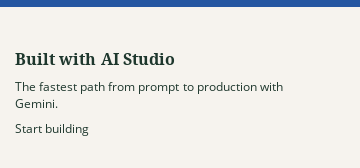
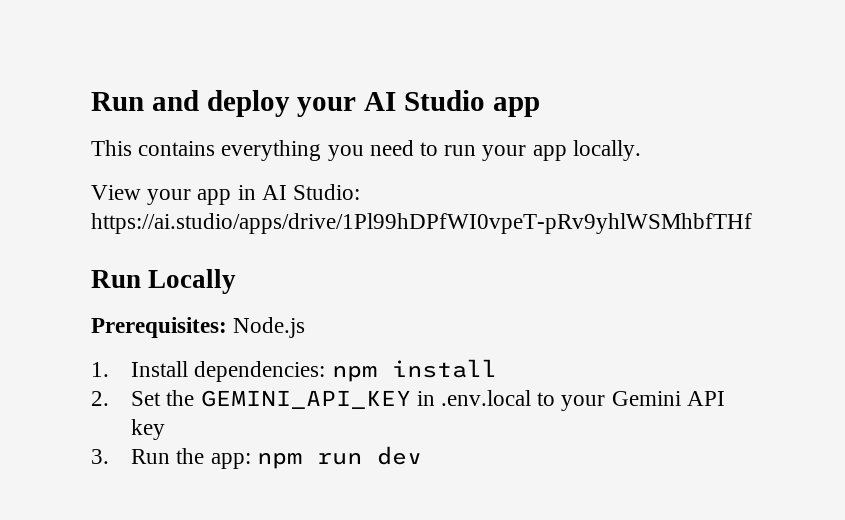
- Built with AI Studio
- The fastest path from prompt to production with Gemini.
- Start building
+ Run and deploy your AI Studio app
+ This contains everything you need to run your app locally.
+ View your app in AI Studio: https://ai.studio/apps/drive/1Pl99hDPfWI0vpeT-pRv9yhlWSMhbfTHf
+ Run Locally
+ Prerequisites: Node.js
+ 1. Install dependencies: npm install
+ 2. Set the GEMINI_API_KEY in .env.local to your Gemini API key
+ 3. Run the app: npm run dev

